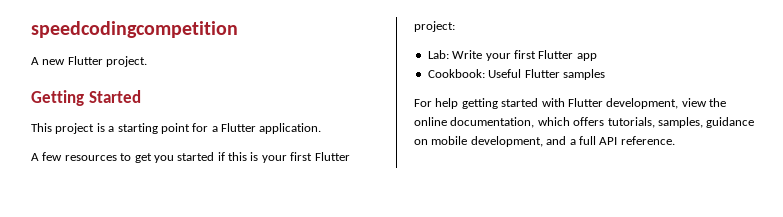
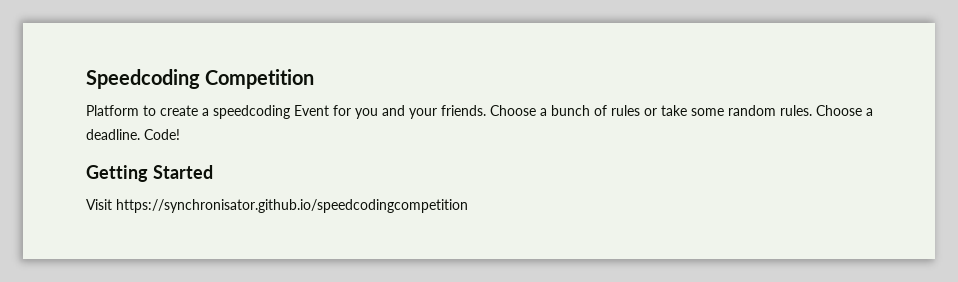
- speedcodingcompetition
- A new Flutter project.
+ Speedcoding Competition
+ Platform to create a speedcoding Event for you and your friends. Choose a bunch of rules or take some random rules. Choose a deadline. Code!
  Getting Started
- This project is a starting point for a Flutter application.
- A few resources to get you started if this is your first Flutter project:
- Lab: Write your first Flutter app
- Cookbook: Useful Flutter samples
- For help getting started with Flutter development, view the online documentation, which offers tutorials, samples, guidance on mobile development, and a full API reference.
+ Visit https://synchronisator.github.io/speedcodingcompetition

